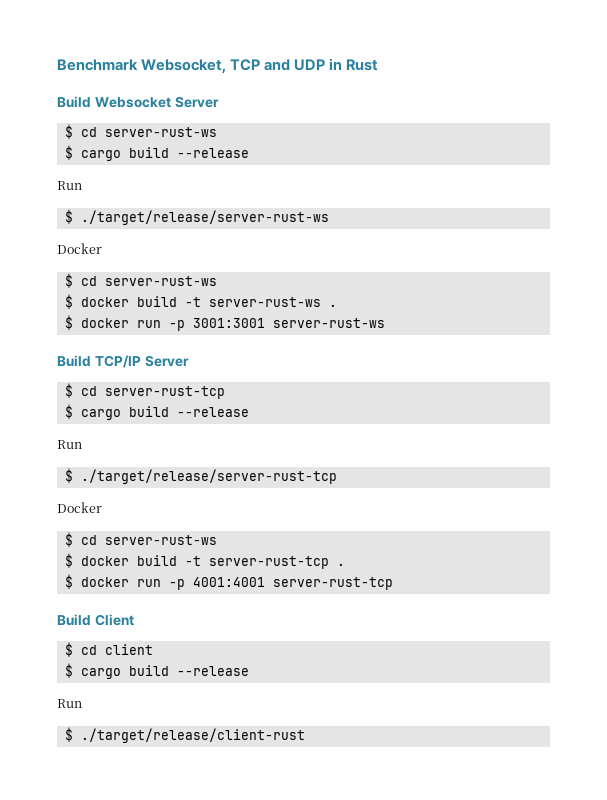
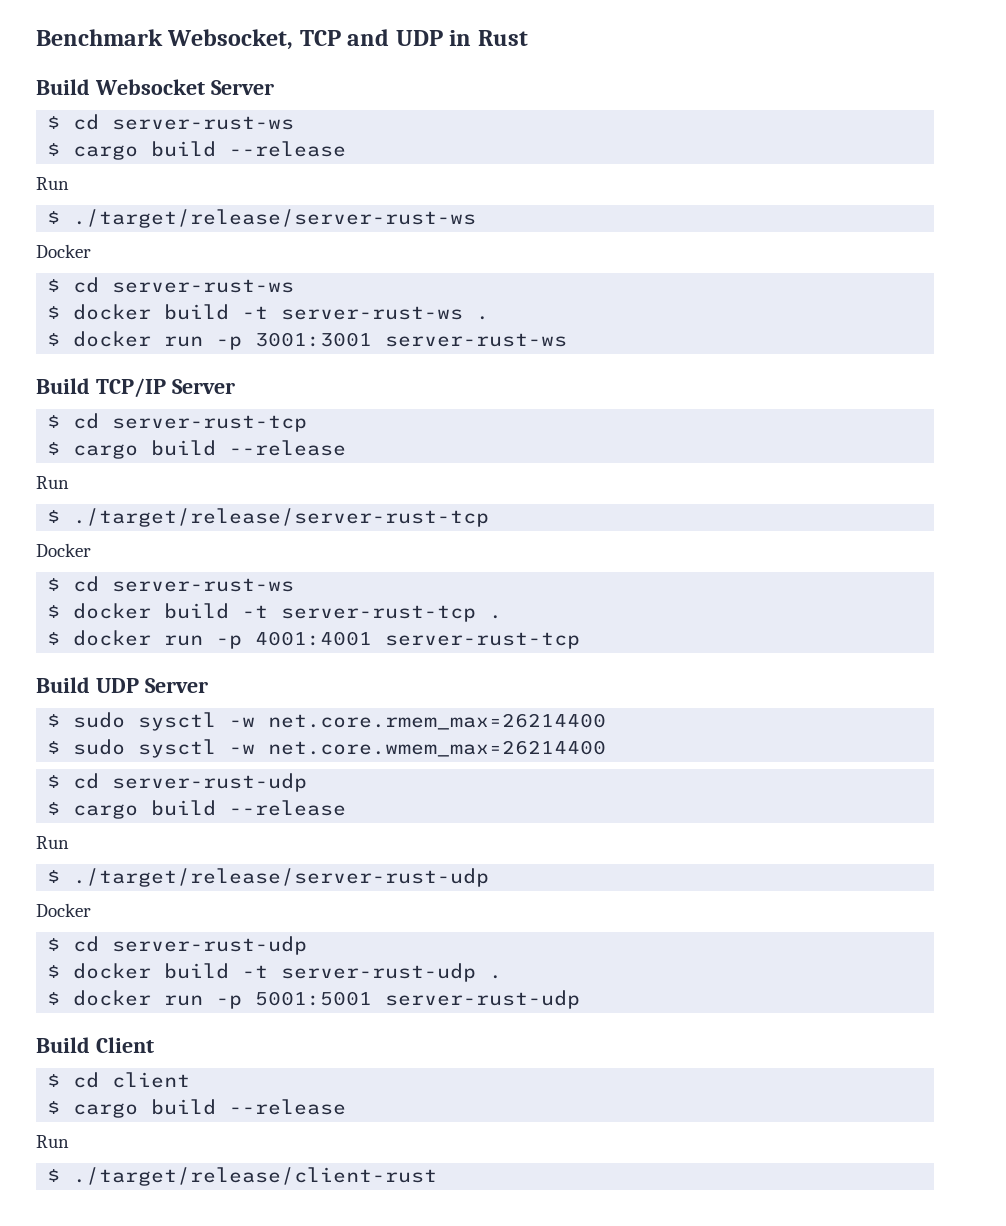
+ Build UDP Server
+ $ sudo sysctl -w net.core.rmem_max=26214400
+ $ sudo sysctl -w net.core.wmem_max=26214400
+ $ cd server-rust-udp
+ $ cargo build --release
+ Run
+ $ ./target/release/server-rust-udp
+ Docker
+ $ cd server-rust-udp
+ $ docker build -t server-rust-udp .
+ $ docker run -p 5001:5001 server-rust-udp

